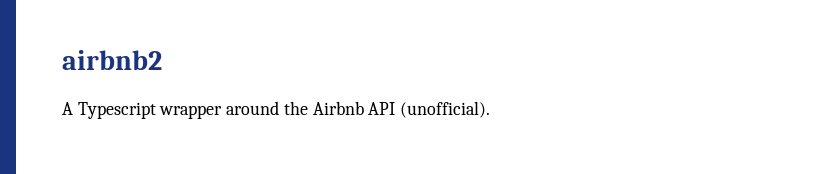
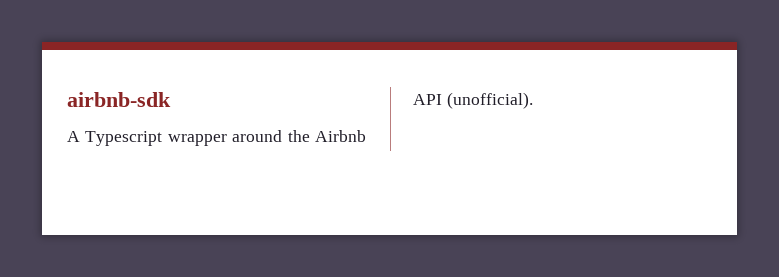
- airbnb2
+ airbnb-sdk

